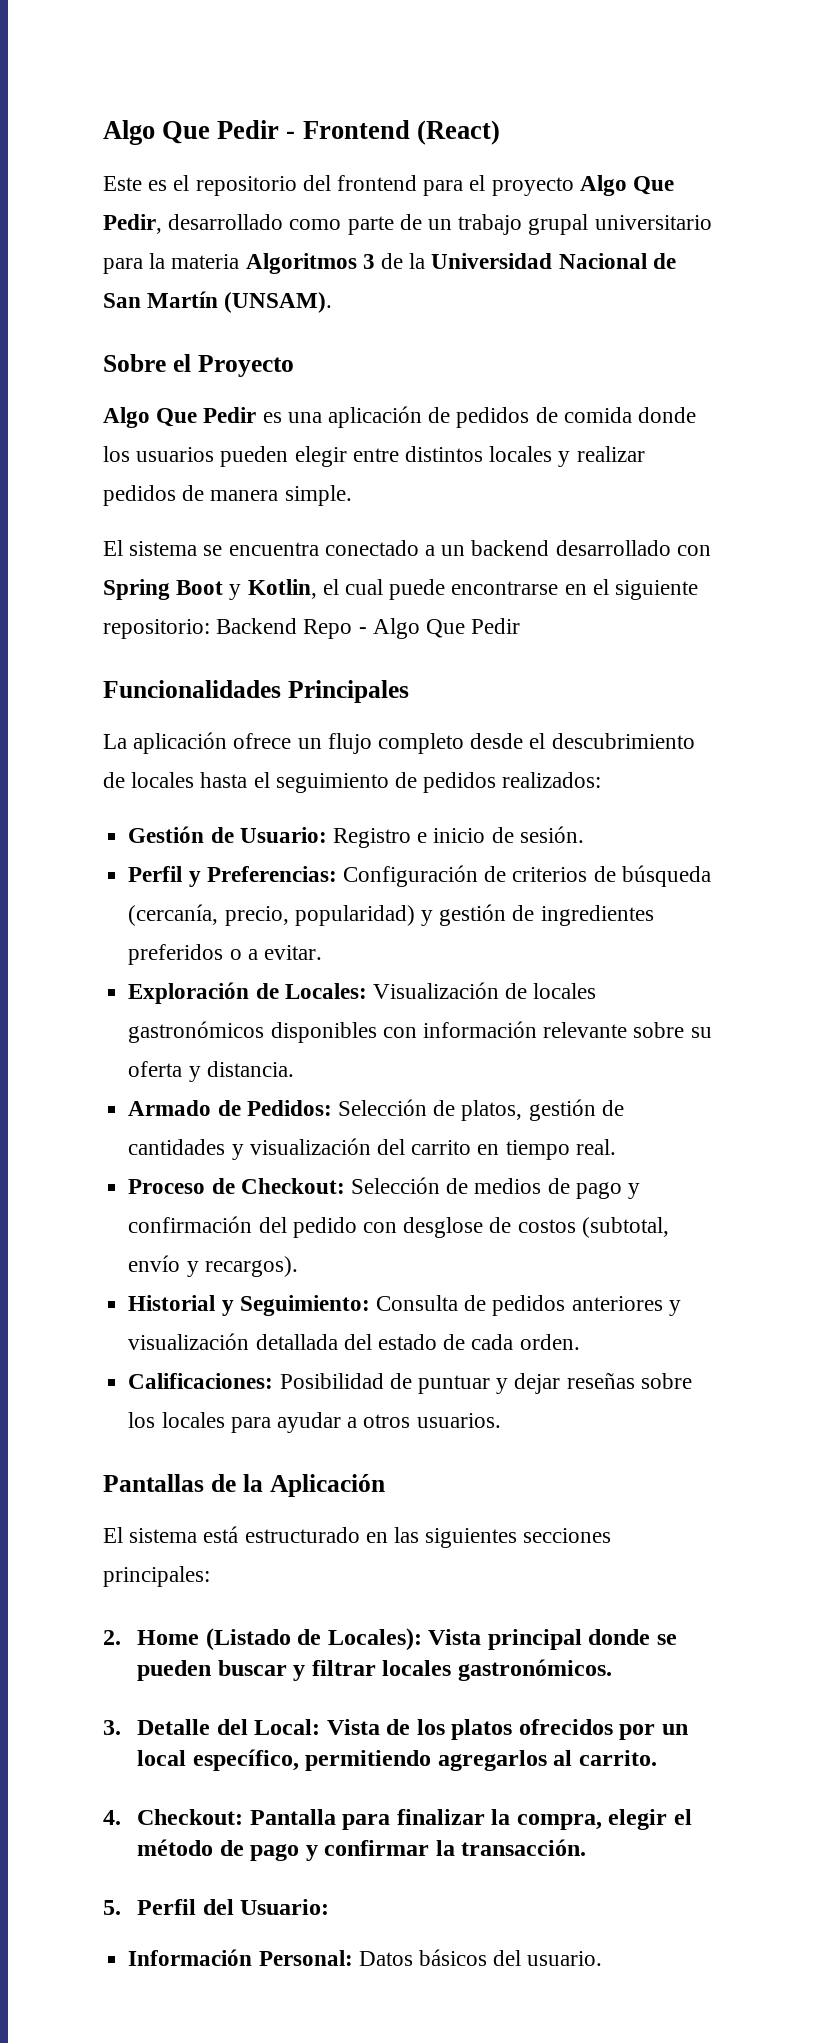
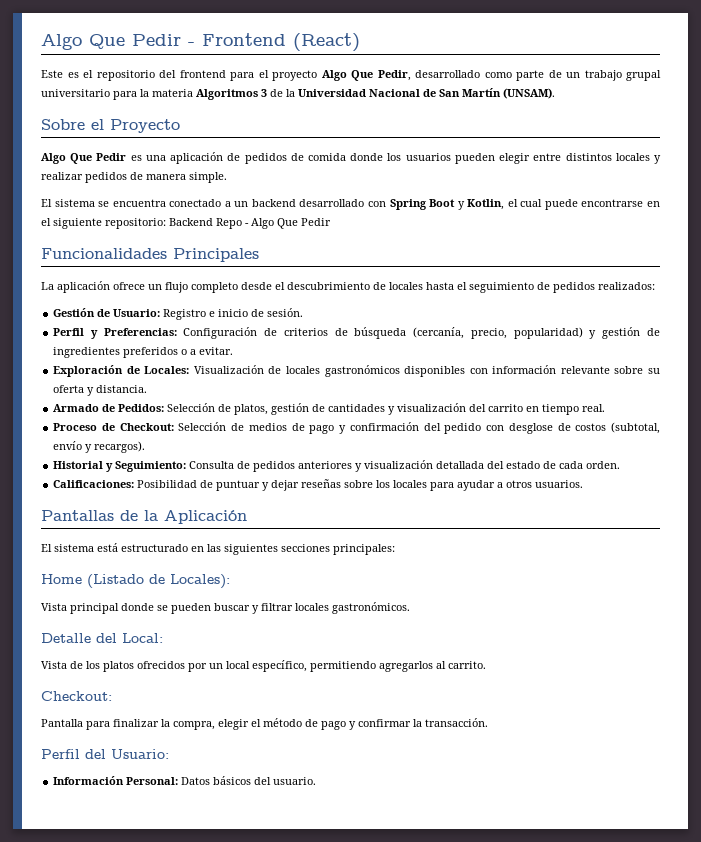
- 2. Home (Listado de Locales): Vista principal donde se pueden buscar y filtrar locales gastronómicos.
+ Home (Listado de Locales):
+ Vista principal donde se pueden buscar y filtrar locales gastronómicos.
- 3. Detalle del Local: Vista de los platos ofrecidos por un local específico, permitiendo agregarlos al carrito.
- 4. Checkout: Pantalla para finalizar la compra, elegir el método de pago y confirmar la transacción.
+ Detalle del Local:
+ Vista de los platos ofrecidos por un local específico, permitiendo agregarlos al carrito.
+ Checkout:
+ Pantalla para finalizar la compra, elegir el método de pago y confirmar la transacción.
- 5. Perfil del Usuario:
+ Perfil del Usuario:

